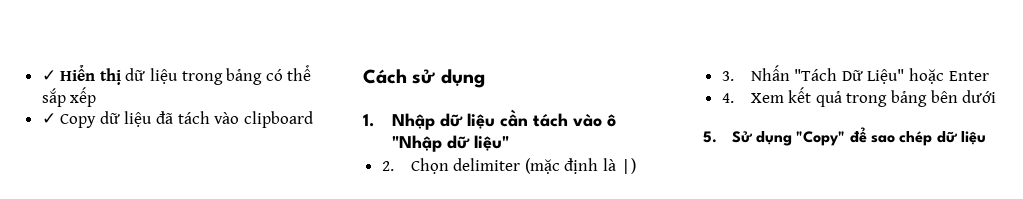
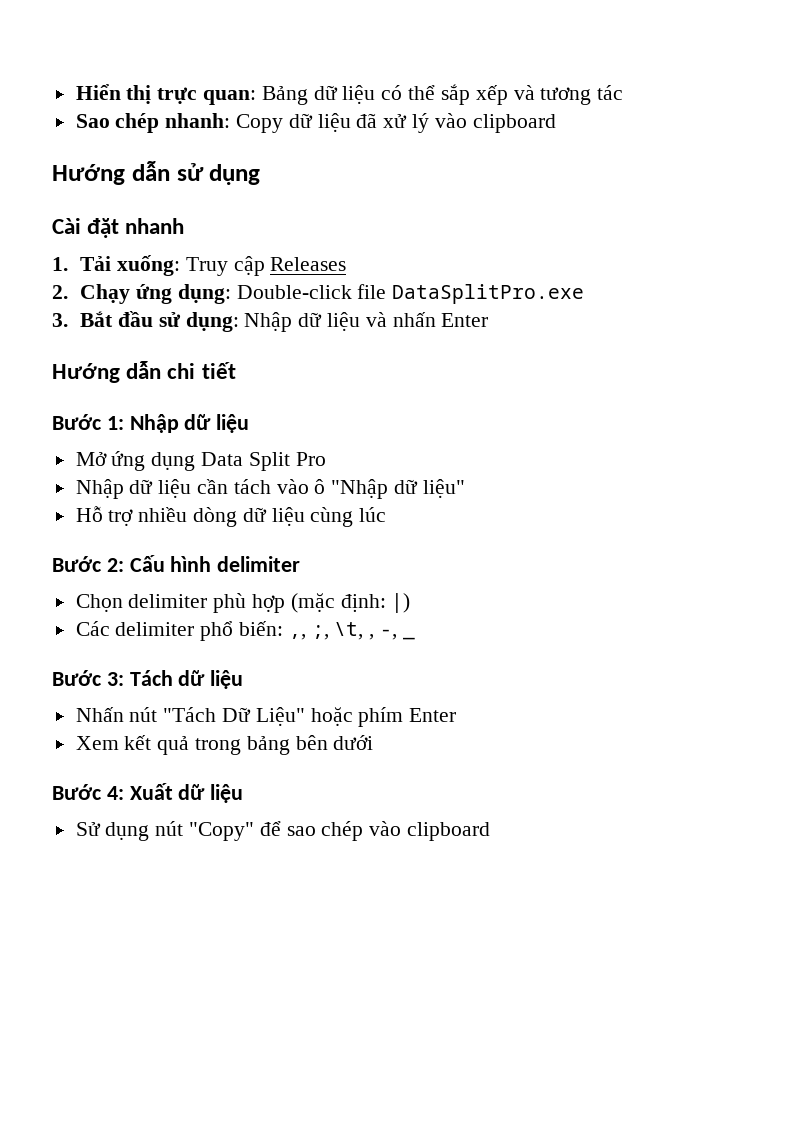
- ✓ Hiển thị dữ liệu trong bảng có thể sắp xếp
- ✓ Copy dữ liệu đã tách vào clipboard
+ Hiển thị trực quan: Bảng dữ liệu có thể sắp xếp và tương tác
+ Sao chép nhanh: Copy dữ liệu đã xử lý vào clipboard
- Cách sử dụng
+ Hướng dẫn sử dụng
- 1. Nhập dữ liệu cần tách vào ô "Nhập dữ liệu"
+ Cài đặt nhanh
+ 1. Tải xuống: Truy cập Releases
+ 2. Chạy ứng dụng: Double-click file DataSplitPro.exe
+ 3. Bắt đầu sử dụng: Nhập dữ liệu và nhấn Enter
+ Hướng dẫn chi tiết
+ Bước 1: Nhập dữ liệu
+ Mở ứng dụng Data Split Pro
+ Nhập dữ liệu cần tách vào ô "Nhập dữ liệu"
- 2. Chọn delimiter (mặc định là |)
- 3. Nhấn "Tách Dữ Liệu" hoặc Enter
- 4. Xem kết quả trong bảng bên dưới
+ Hỗ trợ nhiều dòng dữ liệu cùng lúc
+ Bước 2: Cấu hình delimiter
+ Chọn delimiter phù hợp (mặc định: |)
+ Các delimiter phổ biến: ,, ;, \t, , -, _
+ Bước 3: Tách dữ liệu
+ Nhấn nút "Tách Dữ Liệu" hoặc phím Enter
+ Xem kết quả trong bảng bên dưới
- 5. Sử dụng "Copy" để sao chép dữ liệu
+ Bước 4: Xuất dữ liệu
+ Sử dụng nút "Copy" để sao chép vào clipboard

